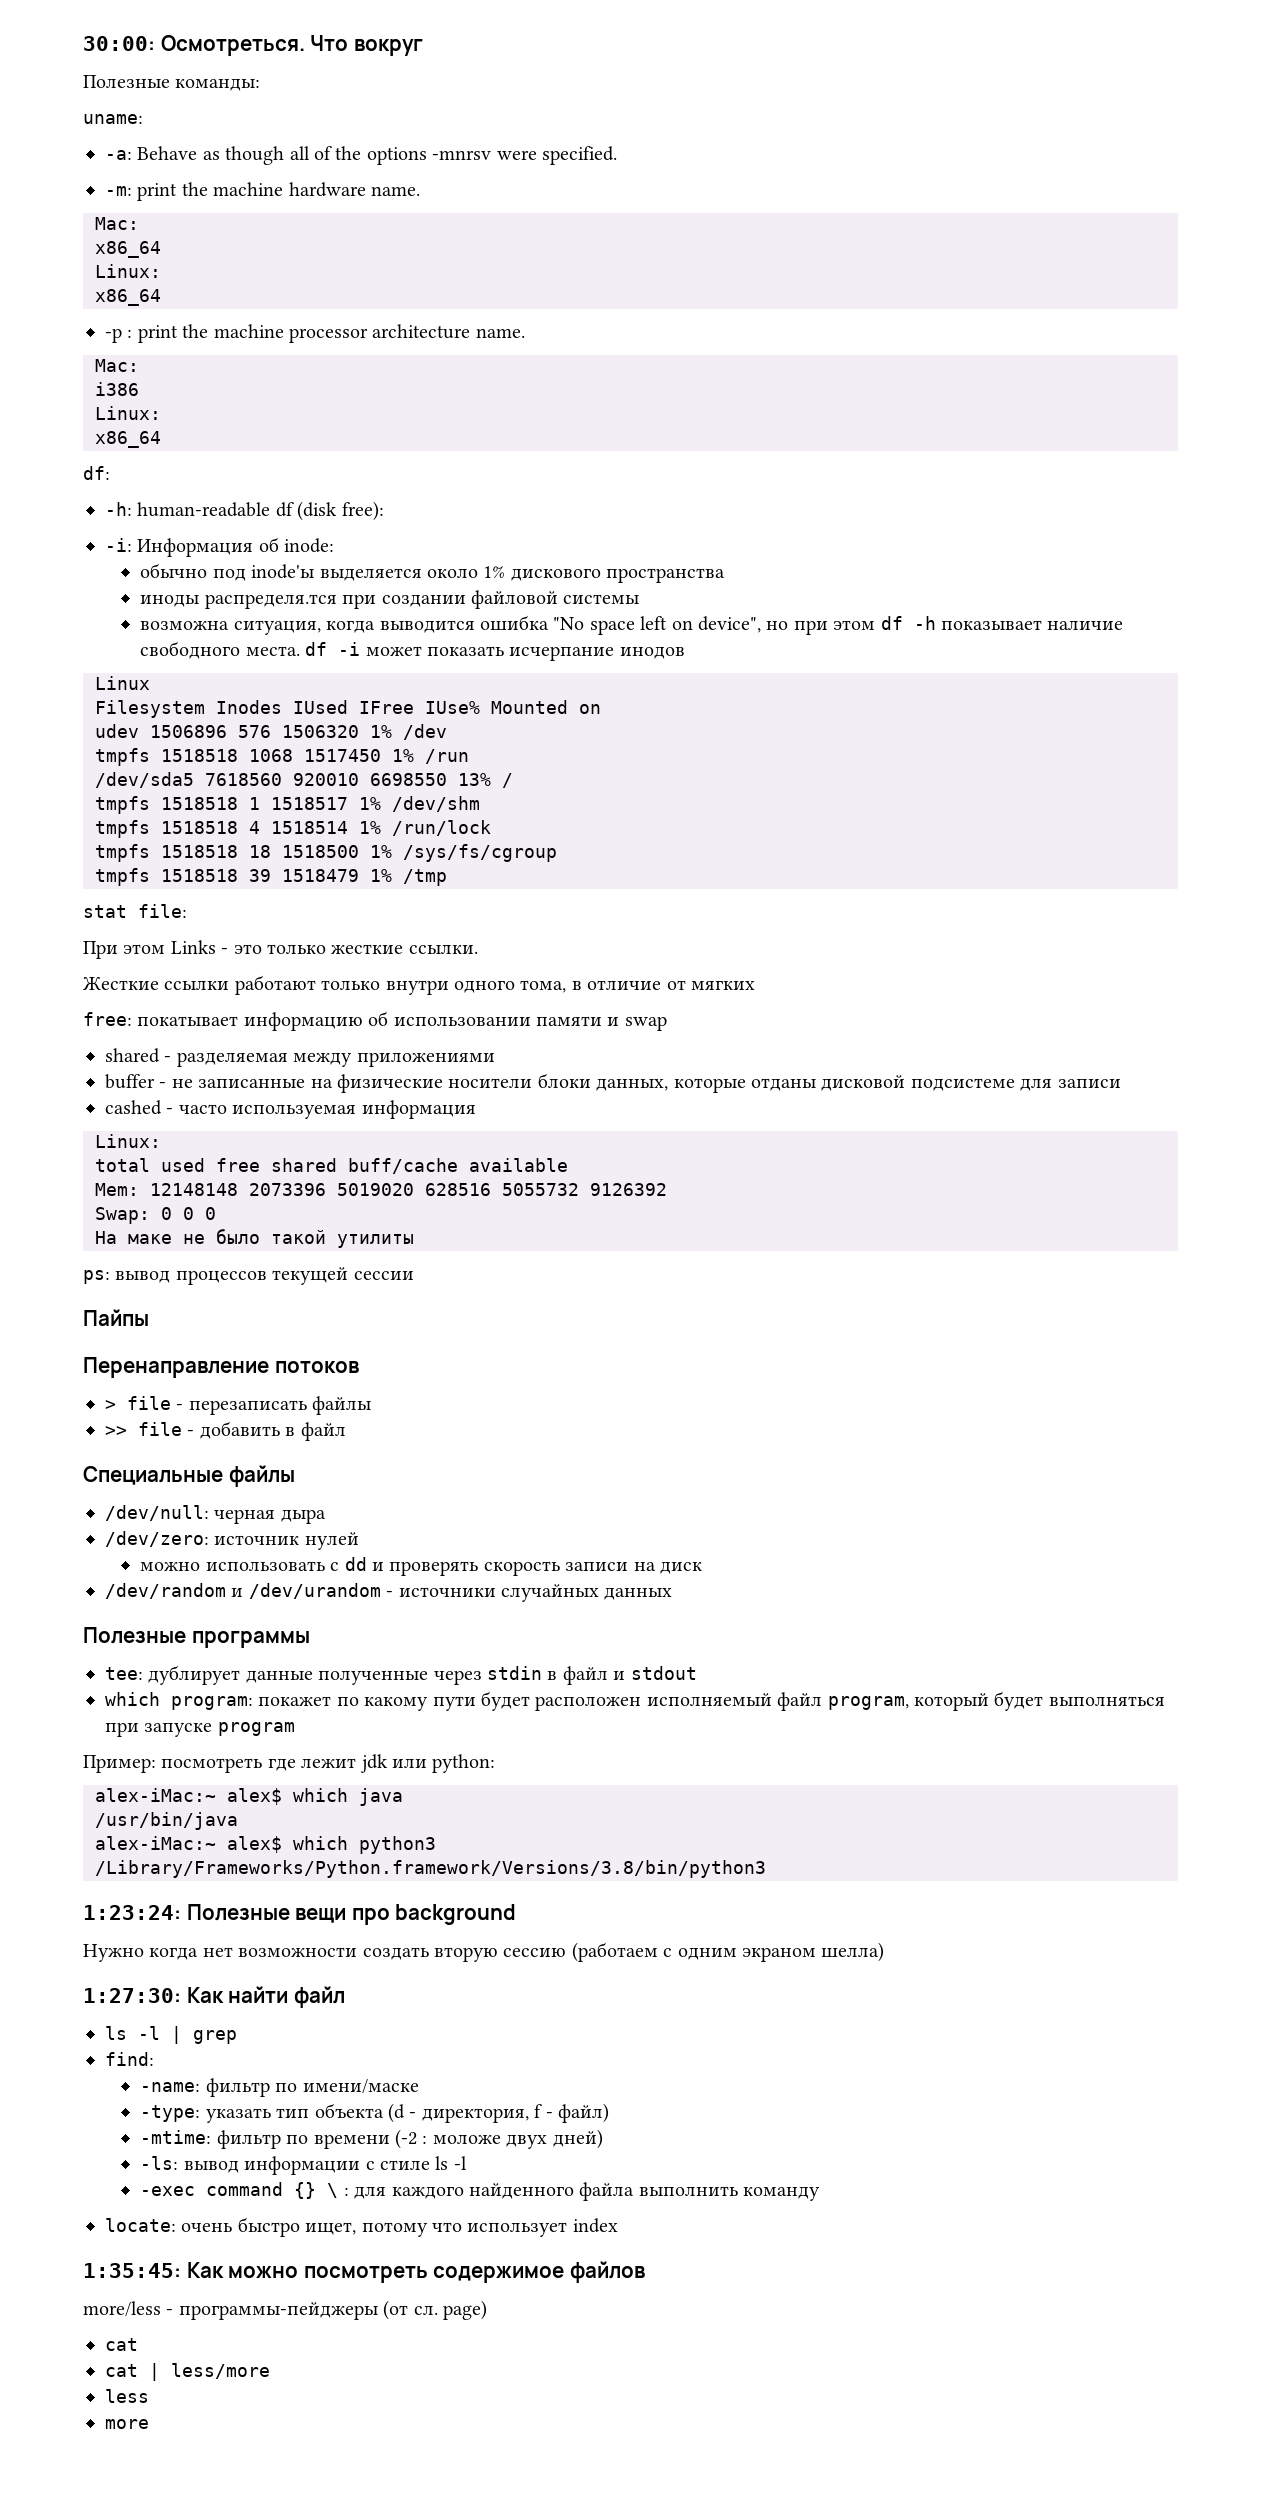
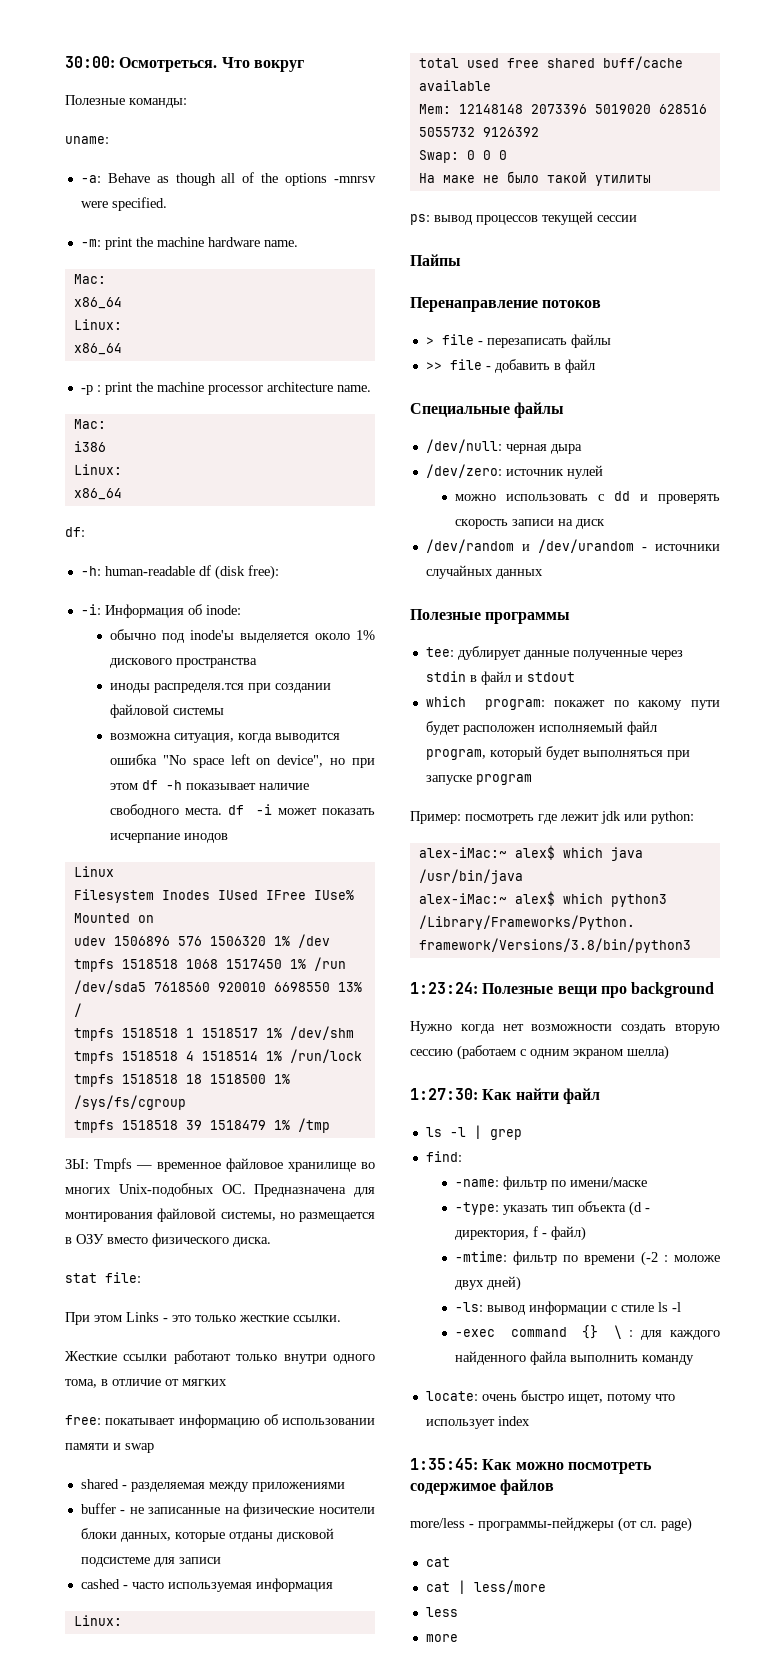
+ ЗЫ: Tmpfs — временное файловое хранилище во многих Unix-подобных ОС. Предназначена для монтирования файловой системы, но размещается в ОЗУ вместо физического диска.

